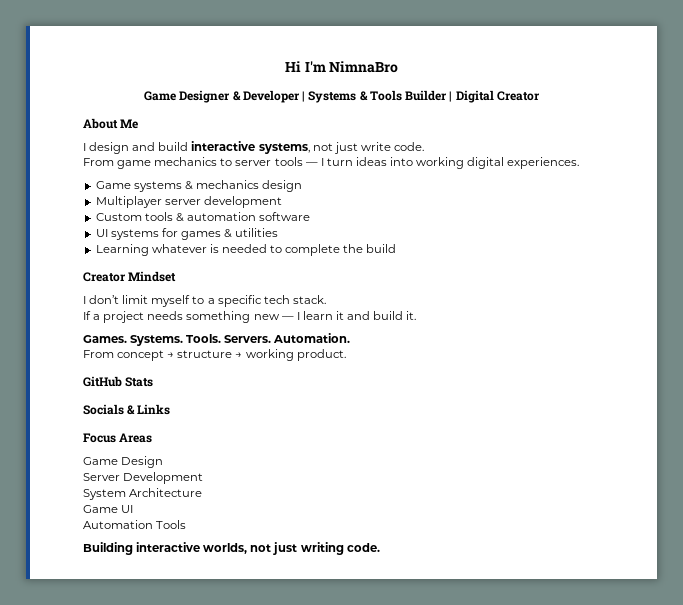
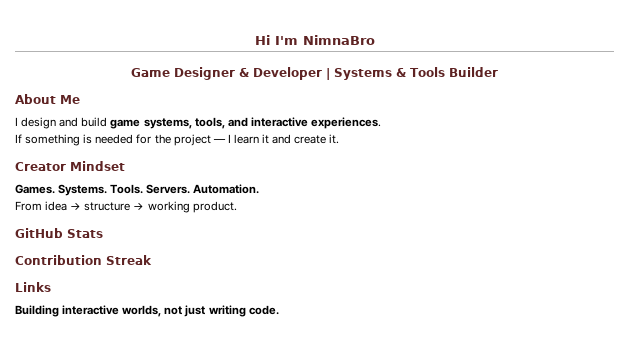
- Game Designer & Developer | Systems & Tools Builder | Digital Creator
+ Game Designer & Developer | Systems & Tools Builder
- I design and build interactive systems, not just write code.
- From game mechanics to server tools — I turn ideas into working digital experiences.
- Game systems & mechanics design
- Multiplayer server development
- Custom tools & automation software
- UI systems for games & utilities
- Learning whatever is needed to complete the build
- Creator Mindset
- I don’t limit myself to a specific tech stack.
- If a project needs something new — I learn it and build it.
+ I design and build game systems, tools, and interactive experiences.
+ If something is needed for the project — I learn it and create it.
+ Creator Mindset
- From concept → structure → working product.
+ From idea → structure → working product.
- Socials & Links
+ Contribution Streak
+ Links
- Focus Areas
- Game Design
- Server Development
- System Architecture
- Game UI
- Automation Tools

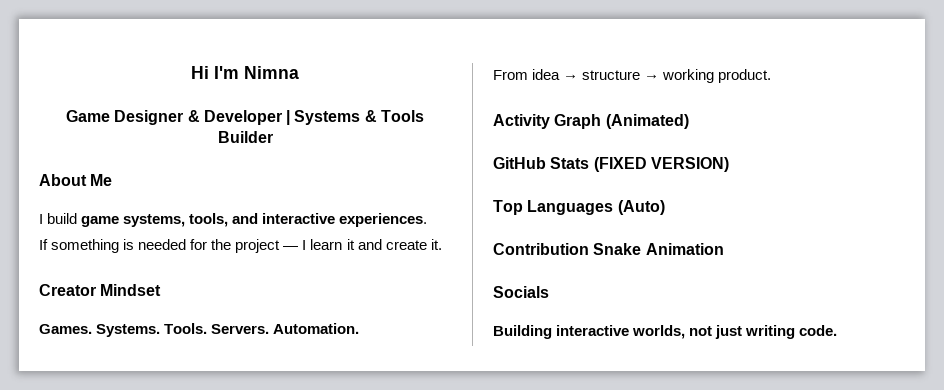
- Hi I'm NimnaBro
+ Hi I'm Nimna
- I design and build game systems, tools, and interactive experiences.
+ I build game systems, tools, and interactive experiences.
+ Activity Graph (Animated)
- GitHub Stats
- Contribution Streak
- Links
+ GitHub Stats (FIXED VERSION)
+ Top Languages (Auto)
+ Contribution Snake Animation
+ Socials

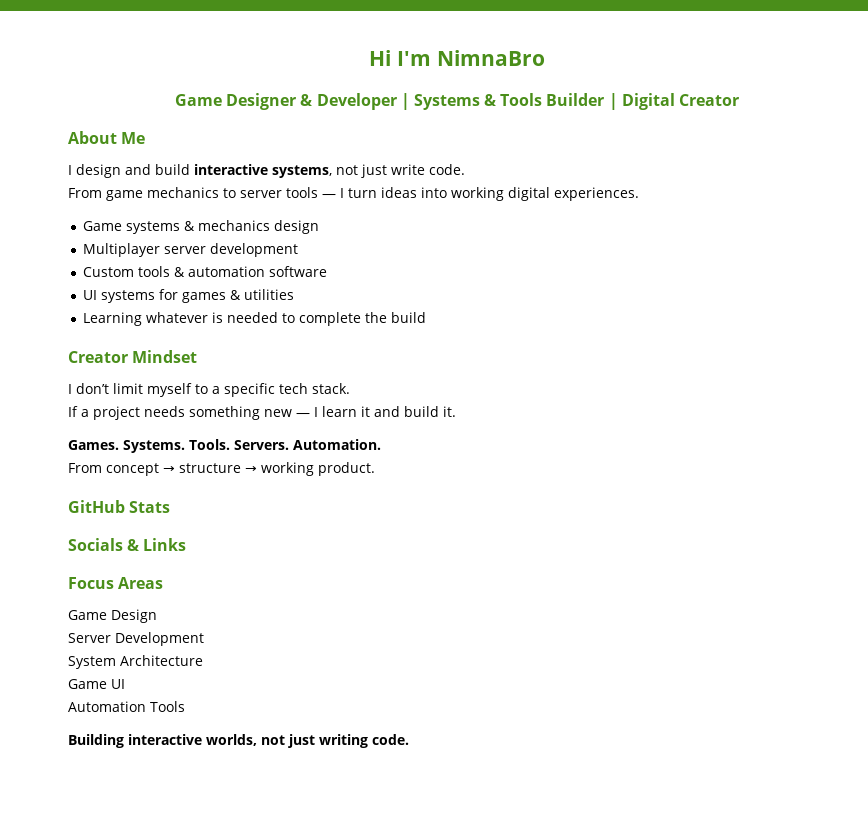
- Hi I'm Nimna
+ Hi I'm NimnaBro
- Game Designer & Developer | Systems & Tools Builder
+ Game Designer & Developer | Systems & Tools Builder | Digital Creator
- I build game systems, tools, and interactive experiences.
- If something is needed for the project — I learn it and create it.
+ I design and build interactive systems, not just write code.
+ From game mechanics to server tools — I turn ideas into working digital experiences.
+ Game systems & mechanics design
+ Multiplayer server development
+ Custom tools & automation software
+ UI systems for games & utilities
+ Learning whatever is needed to complete the build
+ Creator Mindset
+ I don’t limit myself to a specific tech stack.
+ If a project needs something new — I learn it and build it.
- Creator Mindset
- From idea → structure → working product.
+ From concept → structure → working product.
- Activity Graph (Animated)
- GitHub Stats (FIXED VERSION)
- Top Languages (Auto)
- Contribution Snake Animation
- Socials
+ GitHub Stats
+ Socials & Links
+ Focus Areas
+ Game Design
+ Server Development
+ System Architecture
+ Game UI
+ Automation Tools

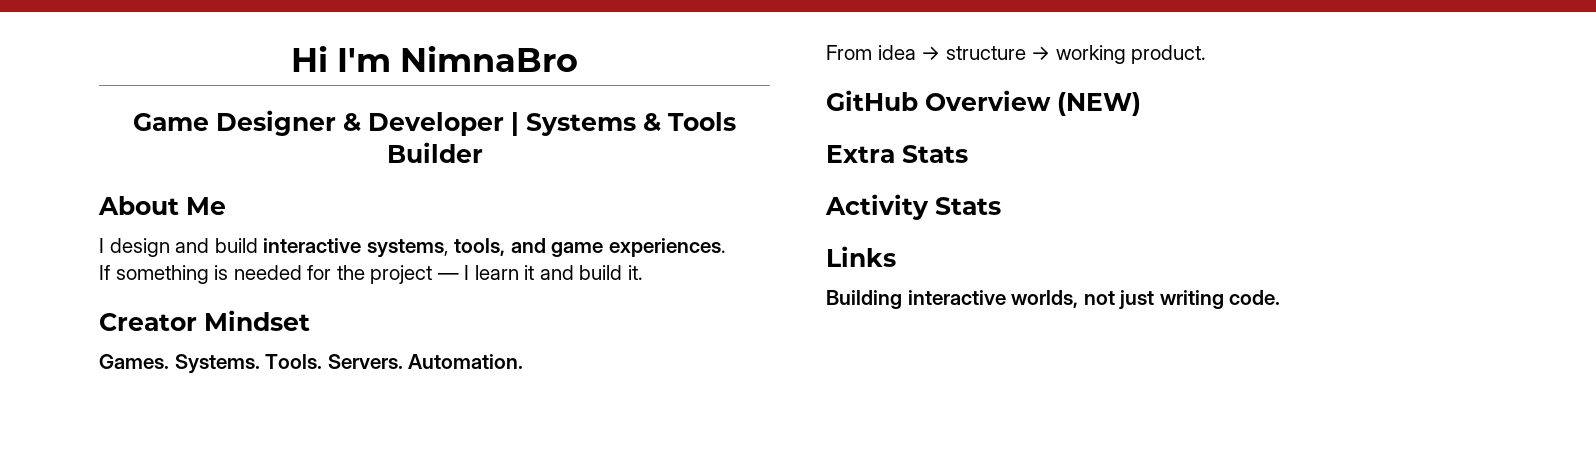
- Game Designer & Developer | Systems & Tools Builder | Digital Creator
+ Game Designer & Developer | Systems & Tools Builder
- I design and build interactive systems, not just write code.
- From game mechanics to server tools — I turn ideas into working digital experiences.
- Game systems & mechanics design
- Multiplayer server development
- Custom tools & automation software
- UI systems for games & utilities
- Learning whatever is needed to complete the build
- Creator Mindset
- I don’t limit myself to a specific tech stack.
- If a project needs something new — I learn it and build it.
+ I design and build interactive systems, tools, and game experiences.
+ If something is needed for the project — I learn it and build it.
+ Creator Mindset
- From concept → structure → working product.
+ From idea → structure → working product.
- GitHub Stats
- Socials & Links
+ GitHub Overview (NEW)
+ Extra Stats
+ Activity Stats
+ Links
- Focus Areas
- Game Design
- Server Development
- System Architecture
- Game UI
- Automation Tools

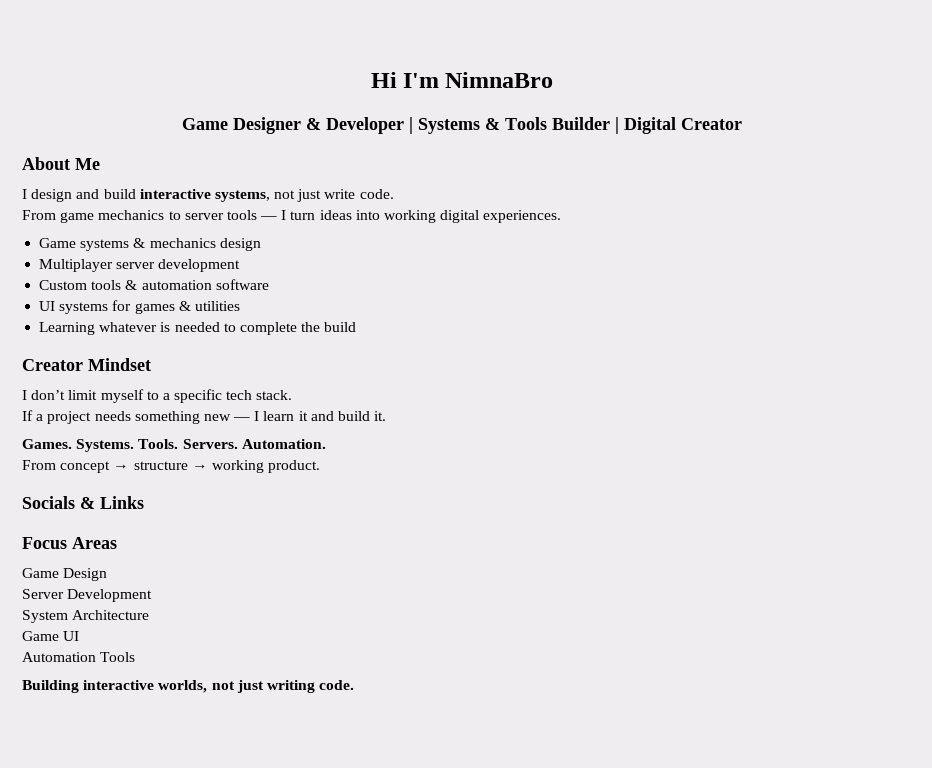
- Game Designer & Developer | Systems & Tools Builder
+ Game Designer & Developer | Systems & Tools Builder | Digital Creator
- I design and build interactive systems, tools, and game experiences.
- If something is needed for the project — I learn it and build it.
+ I design and build interactive systems, not just write code.
+ From game mechanics to server tools — I turn ideas into working digital experiences.
+ Game systems & mechanics design
+ Multiplayer server development
+ Custom tools & automation software
+ UI systems for games & utilities
+ Learning whatever is needed to complete the build
+ Creator Mindset
+ I don’t limit myself to a specific tech stack.
+ If a project needs something new — I learn it and build it.
- Creator Mindset
- From idea → structure → working product.
+ From concept → structure → working product.
- GitHub Overview (NEW)
- Extra Stats
- Activity Stats
- Links
+ Socials & Links
+ Focus Areas
+ Game Design
+ Server Development
+ System Architecture
+ Game UI
+ Automation Tools

